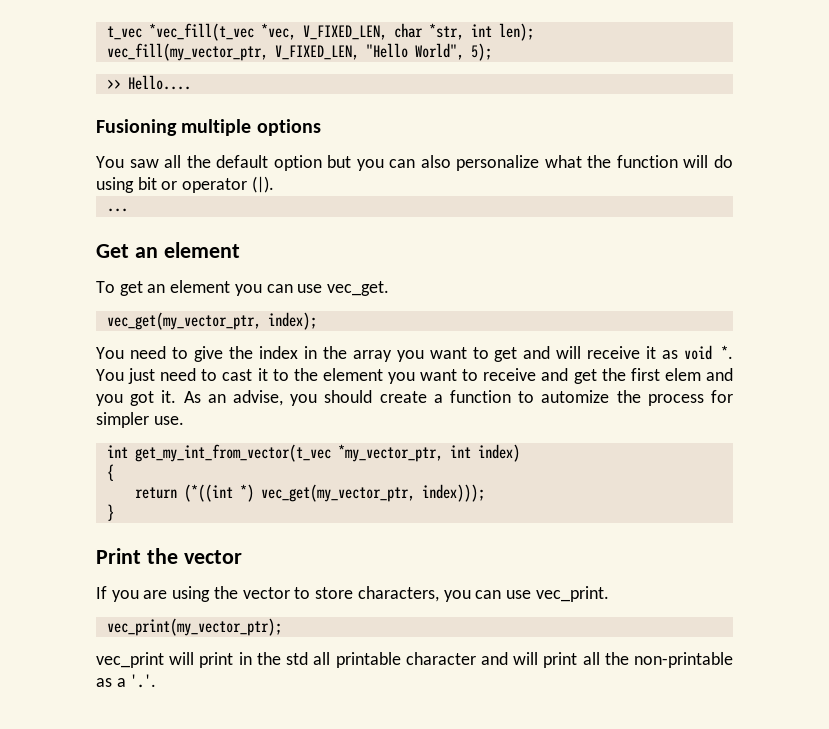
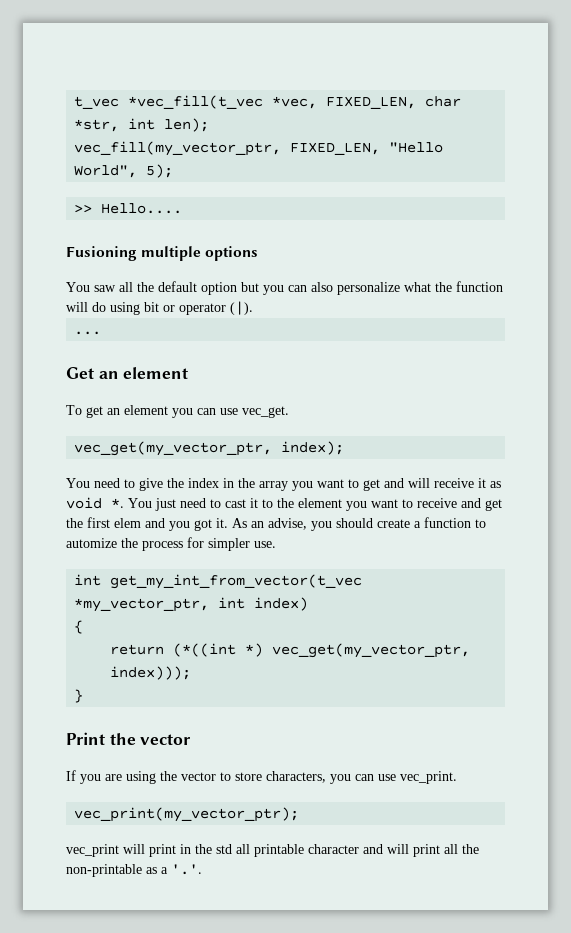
- t_vec *vec_fill(t_vec *vec, V_FIXED_LEN, char *str, int len);
+ t_vec *vec_fill(t_vec *vec, FIXED_LEN, char *str, int len);
- vec_fill(my_vector_ptr, V_FIXED_LEN, "Hello World", 5);
+ vec_fill(my_vector_ptr, FIXED_LEN, "Hello World", 5);

